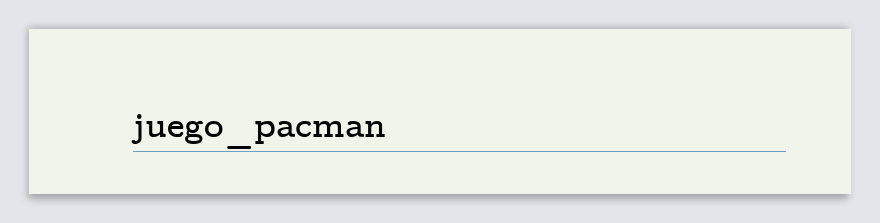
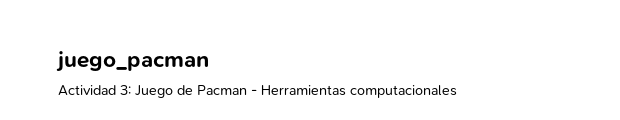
+ Actividad 3: Juego de Pacman - Herramientas computacionales

